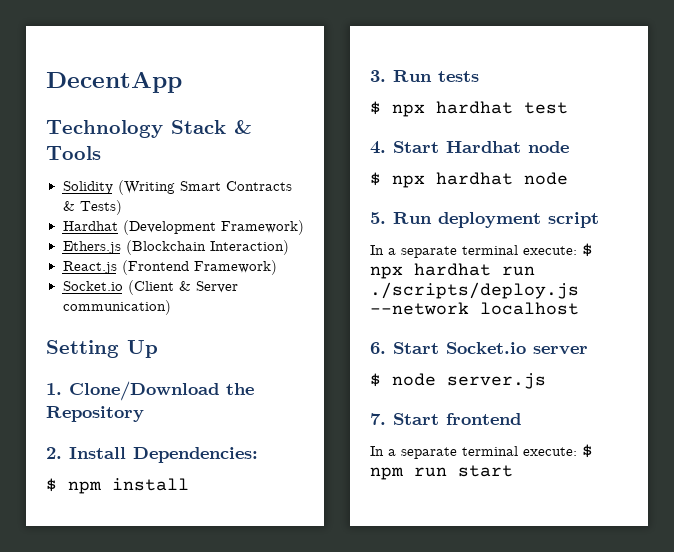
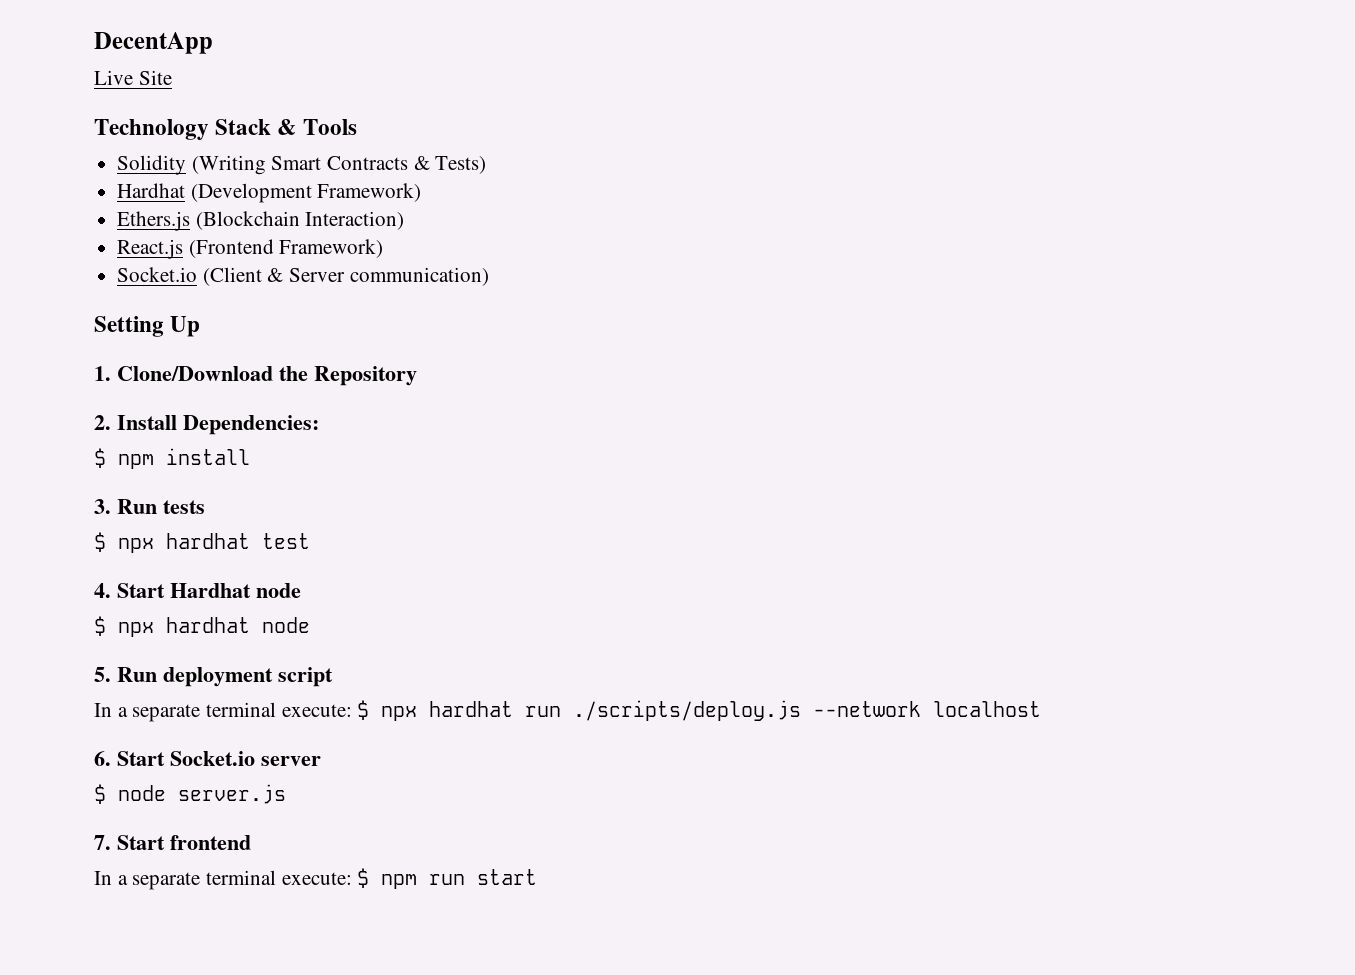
+ Live Site

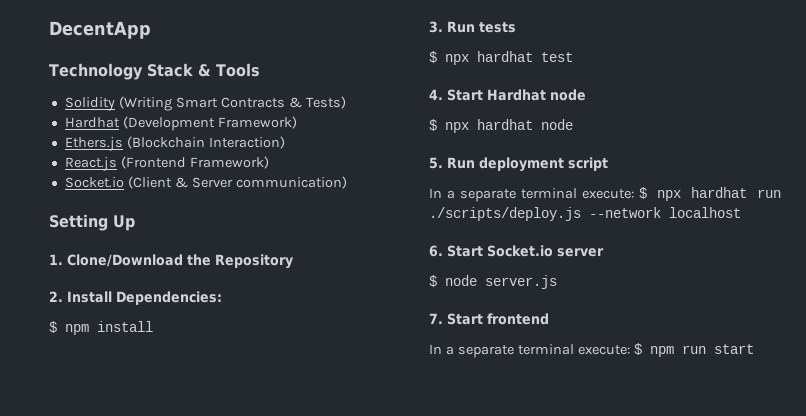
- Live Site

